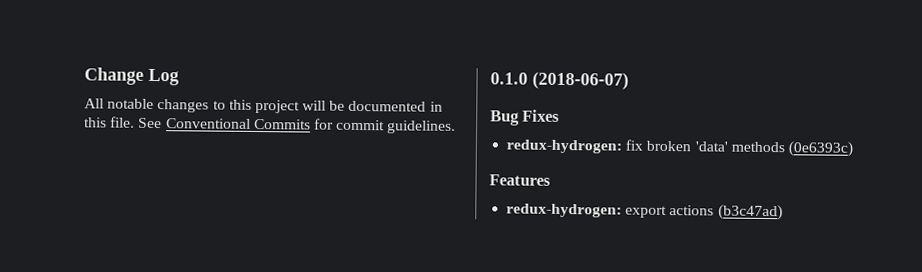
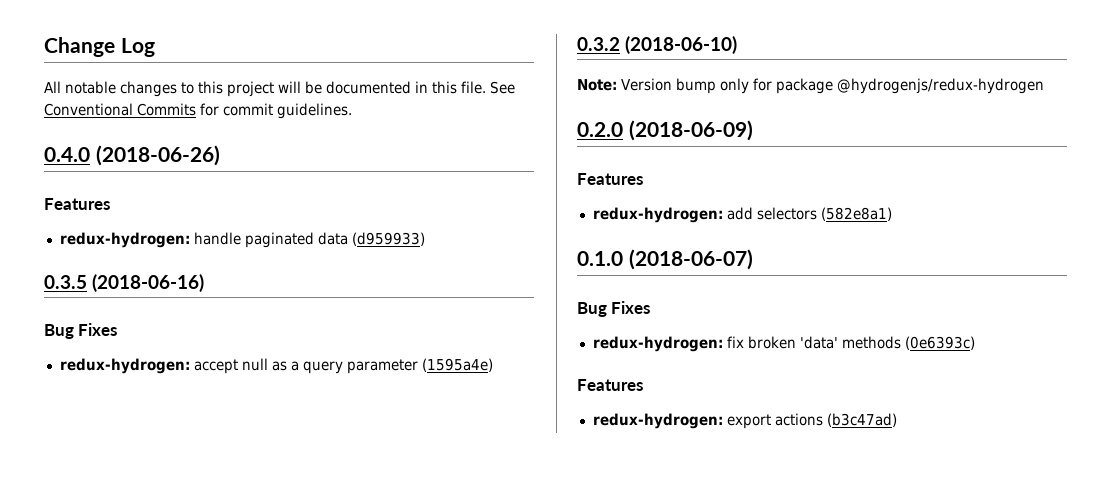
+ 0.4.0 (2018-06-26)
+ Features
+ redux-hydrogen: handle paginated data (d959933)
+ 0.3.5 (2018-06-16)
+ Bug Fixes
+ redux-hydrogen: accept null as a query parameter (1595a4e)
+ 0.3.2 (2018-06-10)
+ Note: Version bump only for package @hydrogenjs/redux-hydrogen
+ 0.2.0 (2018-06-09)
+ Features
+ redux-hydrogen: add selectors (582e8a1)

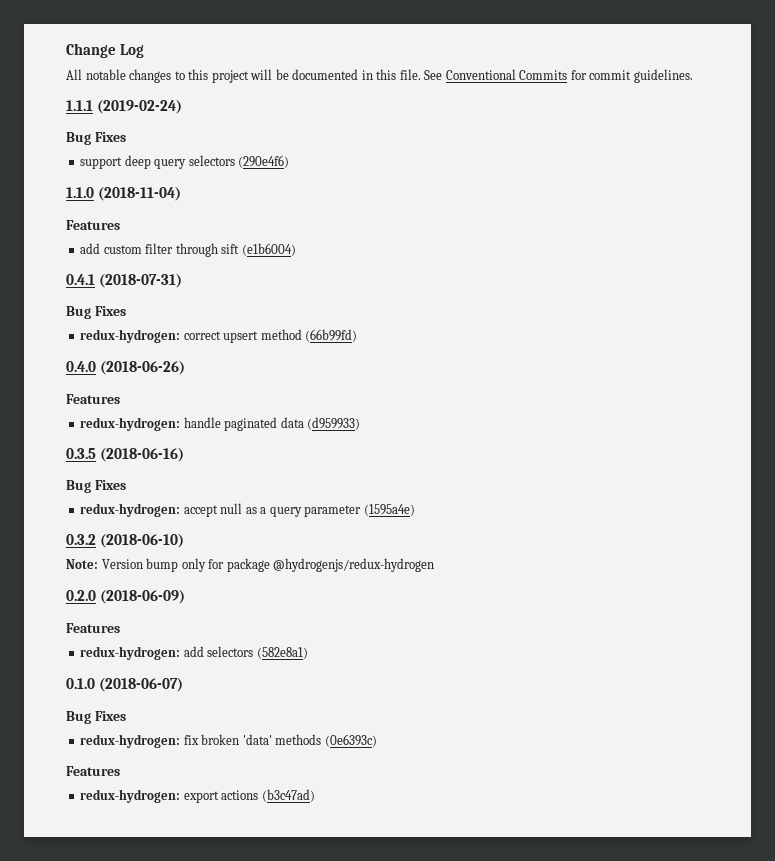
+ 1.1.1 (2019-02-24)
+ Bug Fixes
+ support deep query selectors (290e4f6)
+ 1.1.0 (2018-11-04)
+ Features
+ add custom filter through sift (e1b6004)
+ 0.4.1 (2018-07-31)
+ Bug Fixes
+ redux-hydrogen: correct upsert method (66b99fd)

